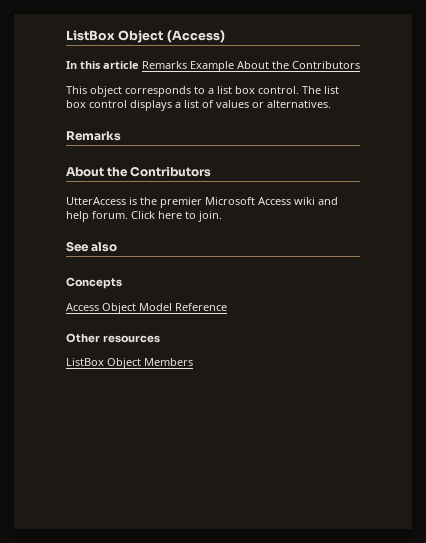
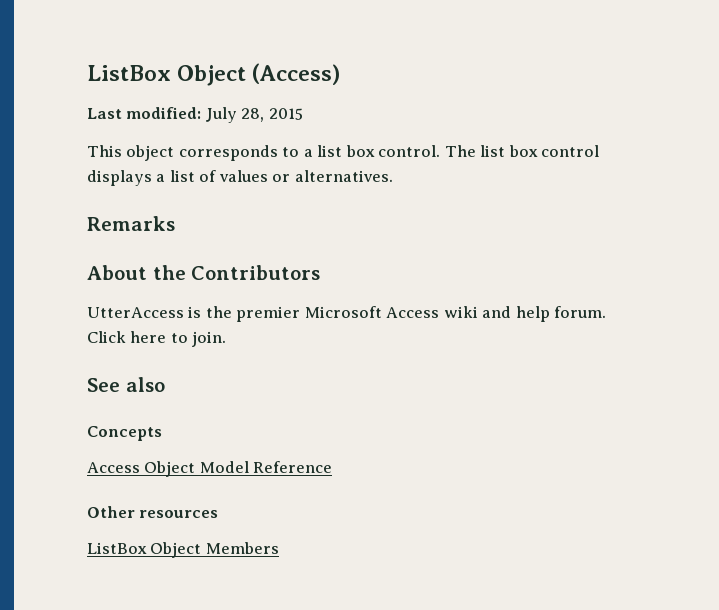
- In this article Remarks Example About the Contributors
+ Last modified: July 28, 2015

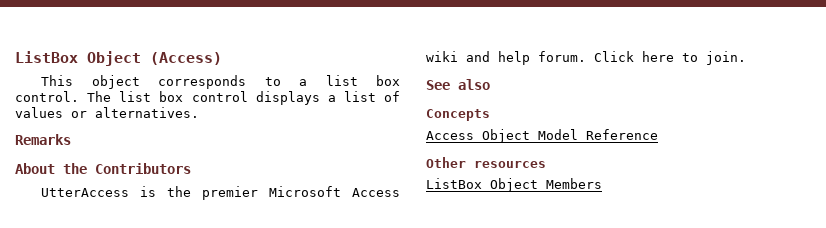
- Last modified: July 28, 2015

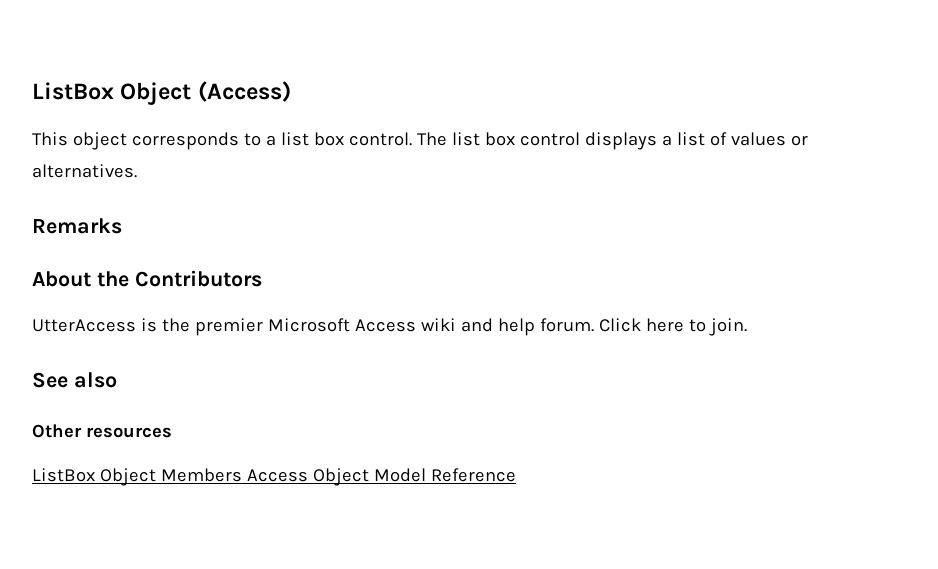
- Concepts
- Access Object Model Reference
- ListBox Object Members
+ ListBox Object Members Access Object Model Reference

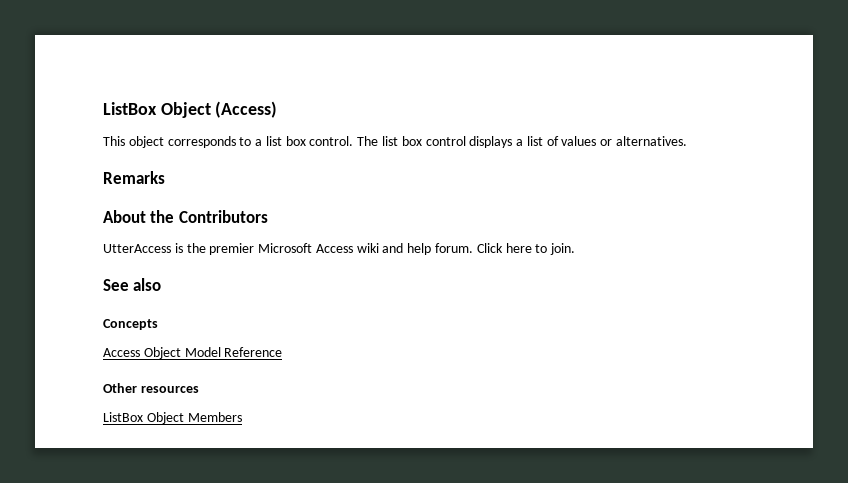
+ Concepts
+ Access Object Model Reference
- ListBox Object Members Access Object Model Reference
+ ListBox Object Members

